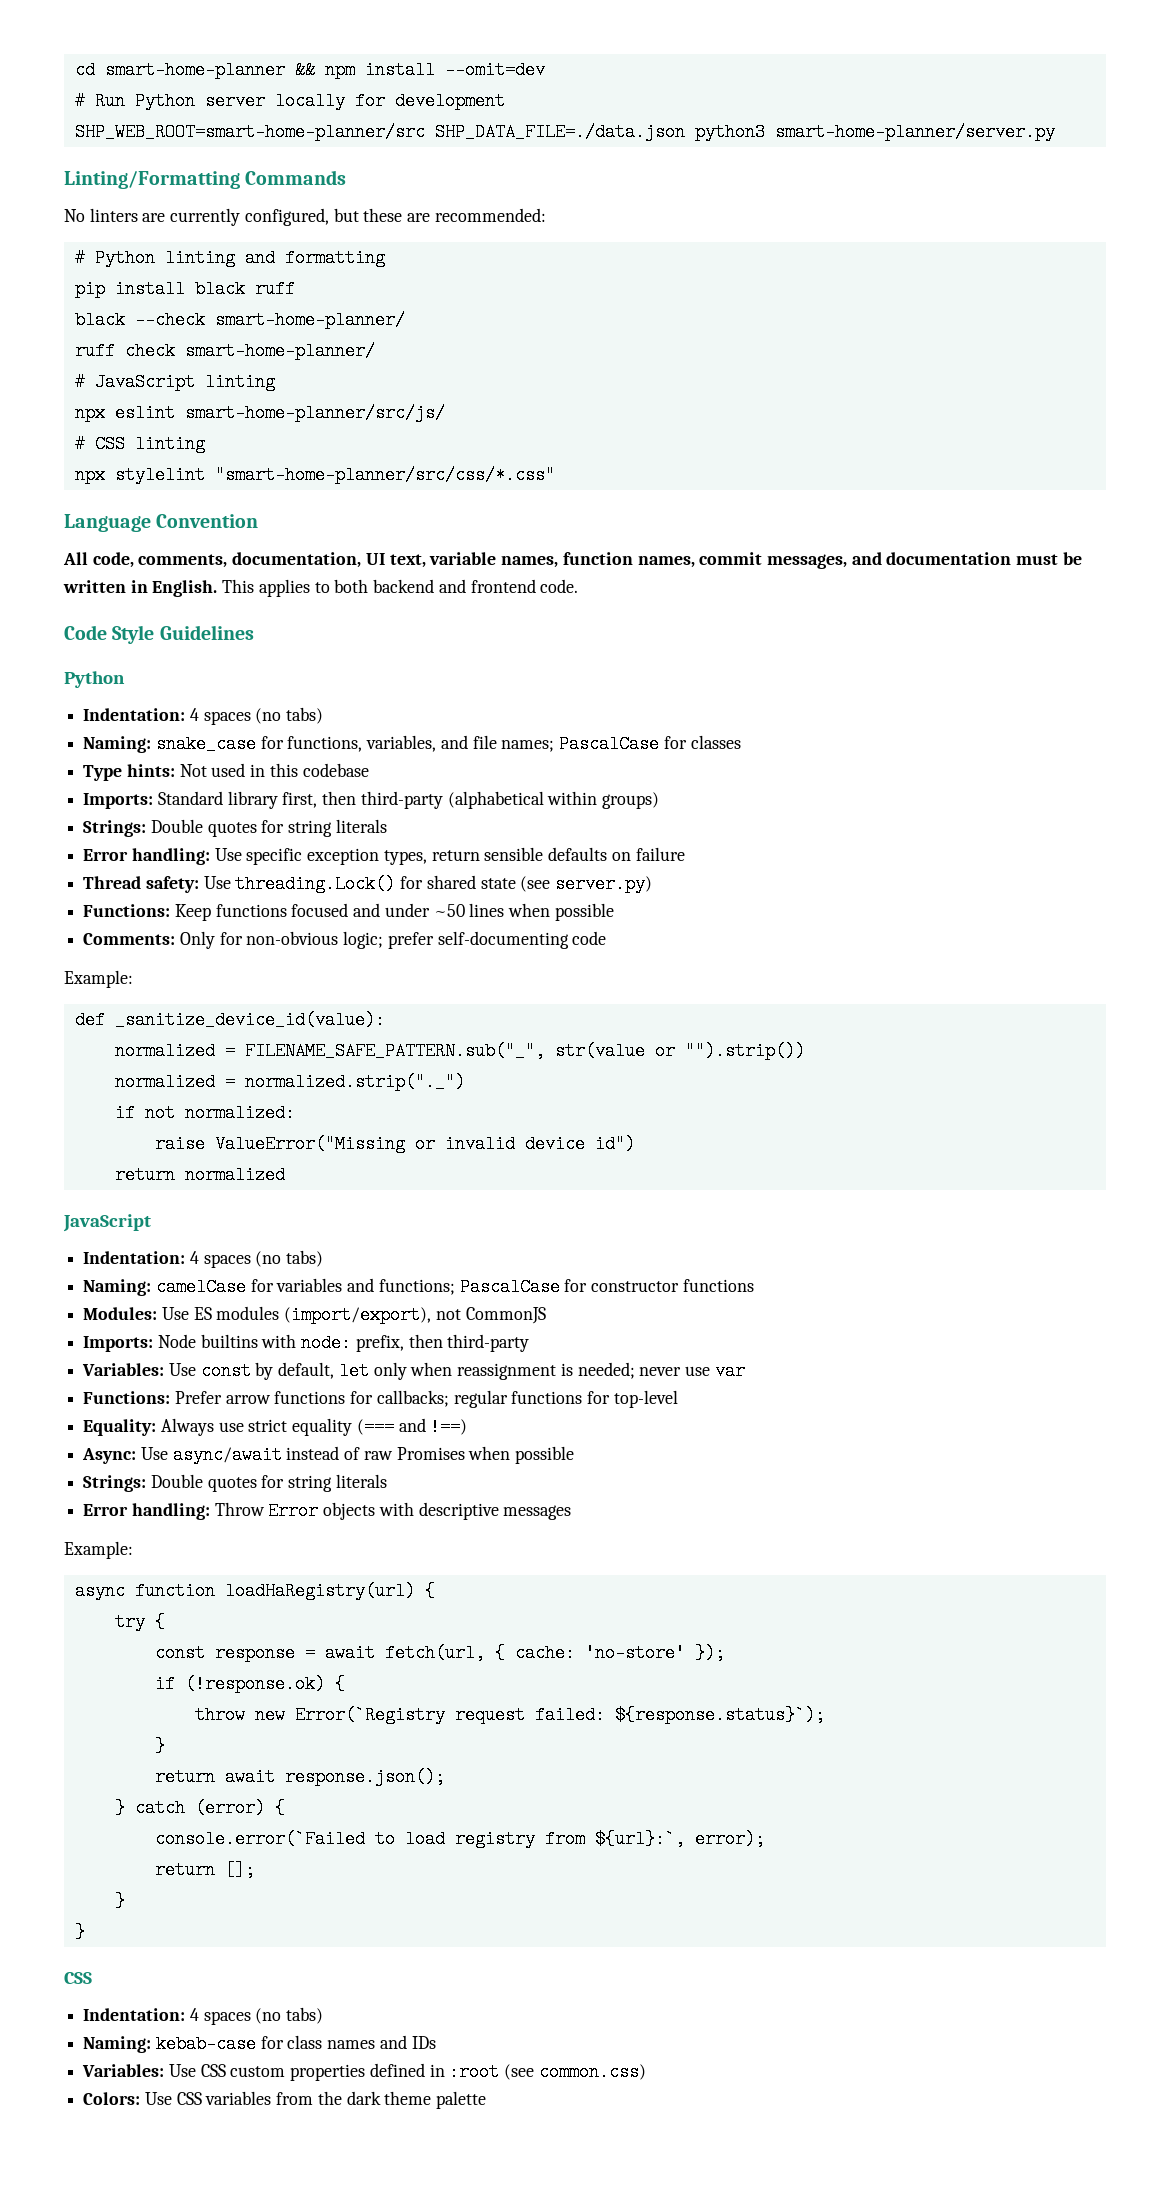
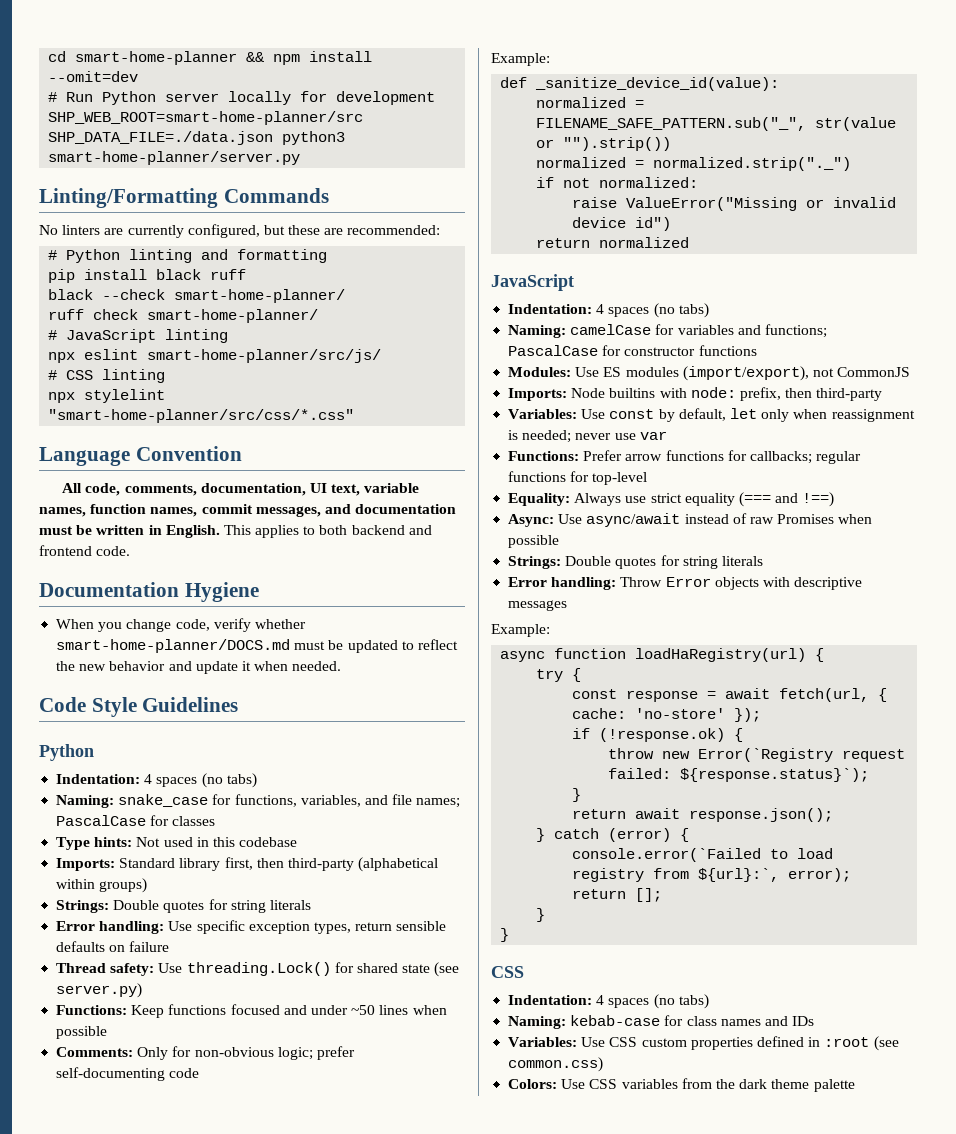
+ Documentation Hygiene
+ When you change code, verify whether smart-home-planner/DOCS.md must be updated to reflect the new behavior and update it when needed.

